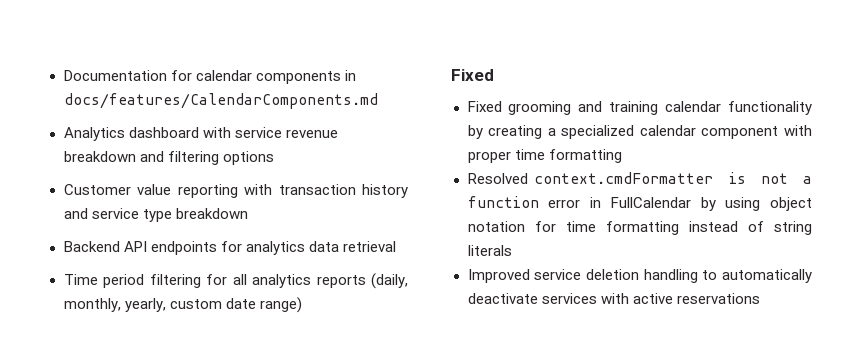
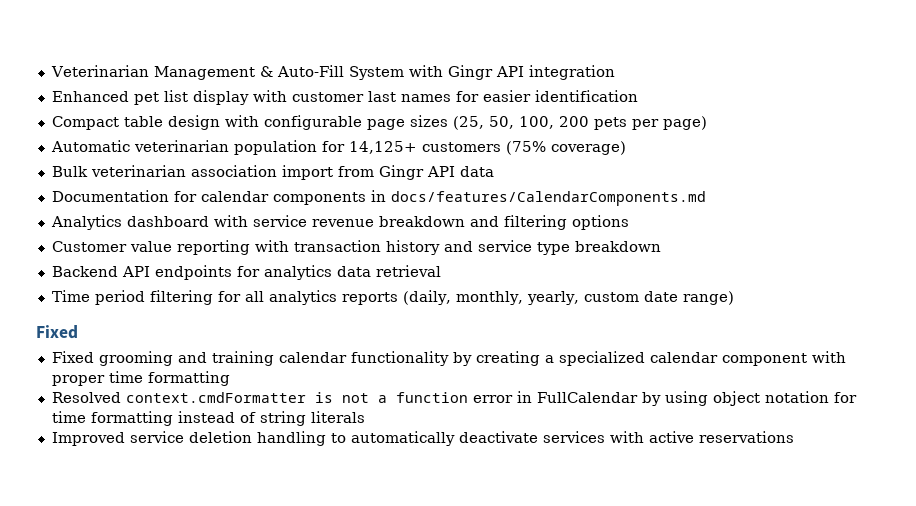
+ Veterinarian Management & Auto-Fill System with Gingr API integration
+ Enhanced pet list display with customer last names for easier identification
+ Compact table design with configurable page sizes (25, 50, 100, 200 pets per page)
+ Automatic veterinarian population for 14,125+ customers (75% coverage)
+ Bulk veterinarian association import from Gingr API data

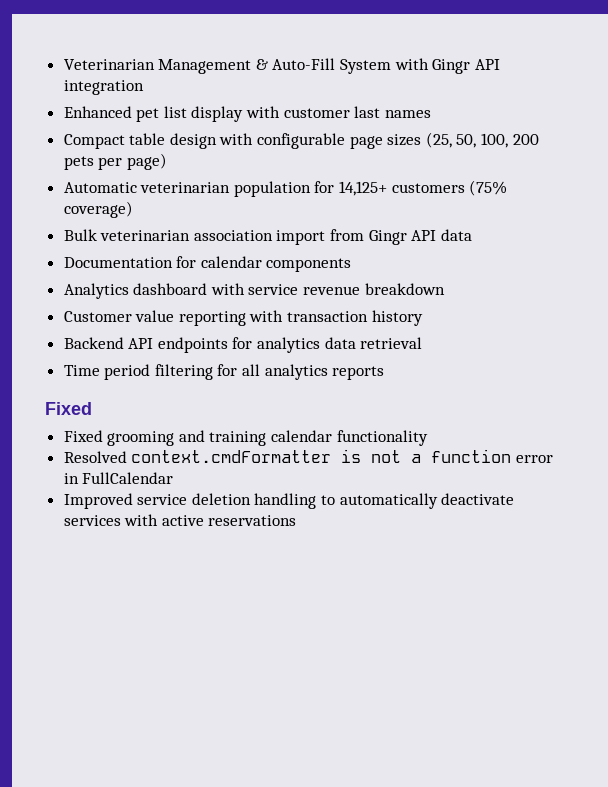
- Enhanced pet list display with customer last names for easier identification
+ Enhanced pet list display with customer last names
- Documentation for calendar components in docs/features/CalendarComponents.md
+ Documentation for calendar components
- Analytics dashboard with service revenue breakdown and filtering options
+ Analytics dashboard with service revenue breakdown
- Customer value reporting with transaction history and service type breakdown
+ Customer value reporting with transaction history
- Time period filtering for all analytics reports (daily, monthly, yearly, custom date range)
+ Time period filtering for all analytics reports
- Fixed grooming and training calendar functionality by creating a specialized calendar component with proper time formatting
+ Fixed grooming and training calendar functionality
- Resolved context.cmdFormatter is not a function error in FullCalendar by using object notation for time formatting instead of string literals
+ Resolved context.cmdFormatter is not a function error in FullCalendar

